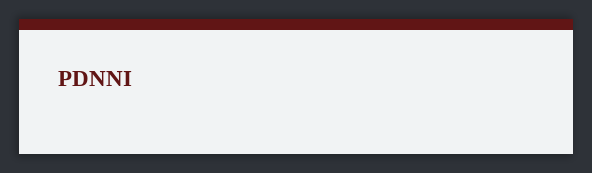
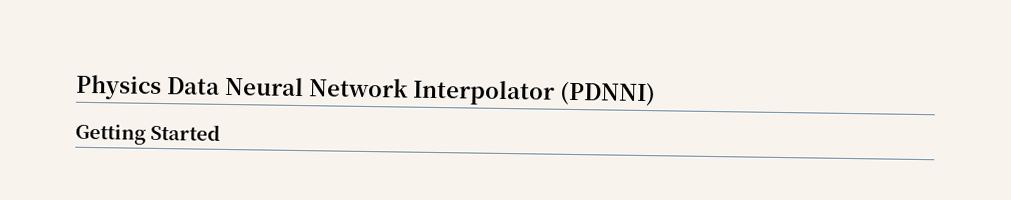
- PDNNI
+ Physics Data Neural Network Interpolator (PDNNI)
+ Getting Started

